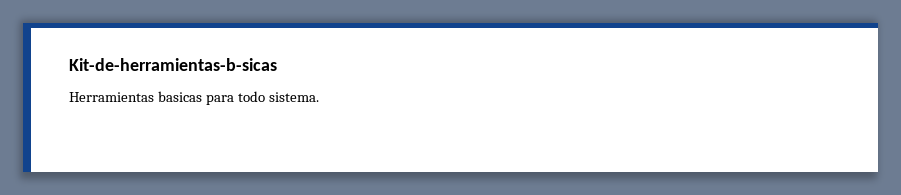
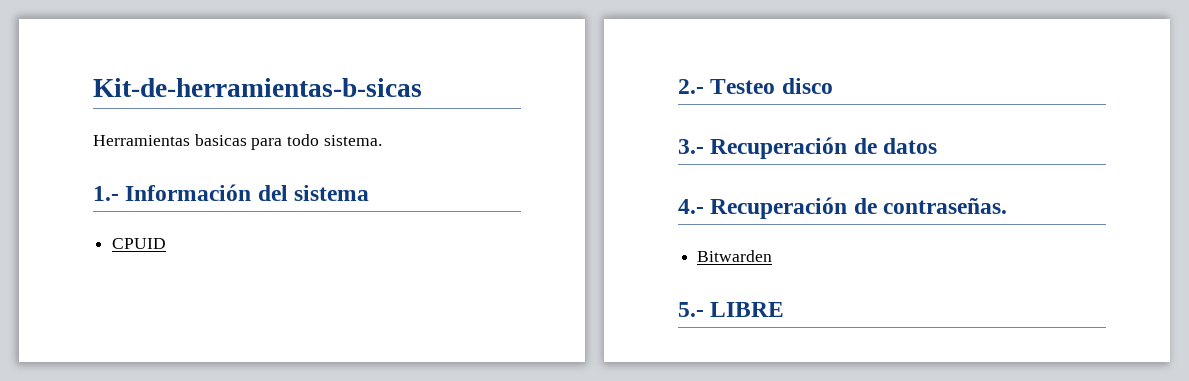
+ 1.- Información del sistema
+ CPUID
+ 2.- Testeo disco
+ 3.- Recuperación de datos
+ 4.- Recuperación de contraseñas.
+ Bitwarden
+ 5.- LIBRE

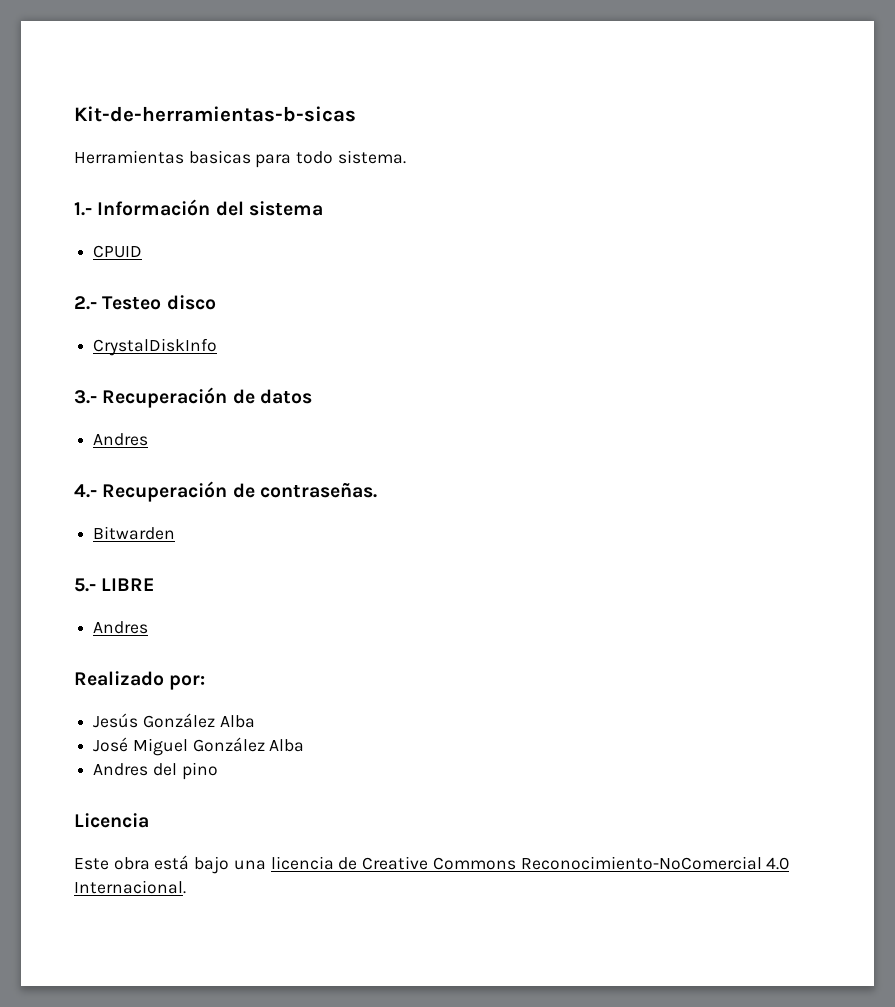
+ CrystalDiskInfo
  3.- Recuperación de datos
+ Andres
  5.- LIBRE
+ Andres
+ Realizado por:
+ Jesús González Alba
+ José Miguel González Alba
+ Andres del pino
+ Licencia
+ Este obra está bajo una licencia de Creative Commons Reconocimiento-NoComercial 4.0 Internacional.

